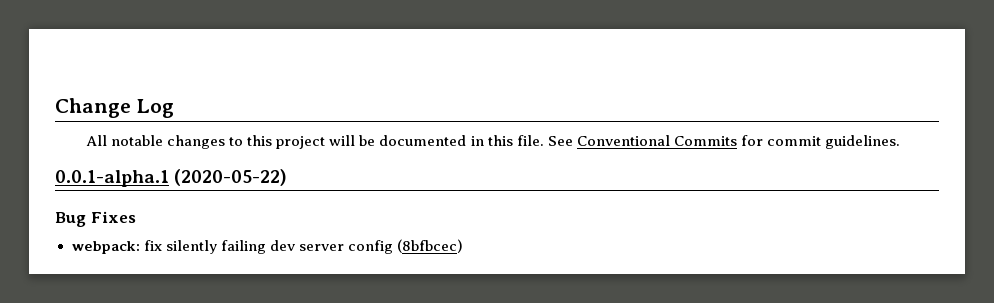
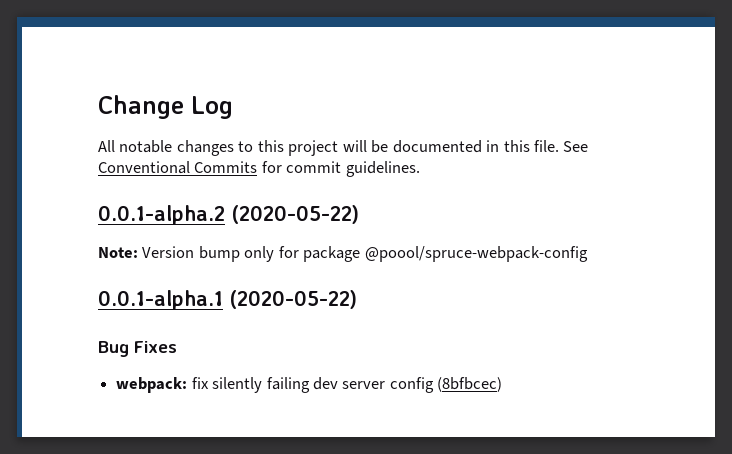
+ 0.0.1-alpha.2 (2020-05-22)
+ Note: Version bump only for package @poool/spruce-webpack-config

